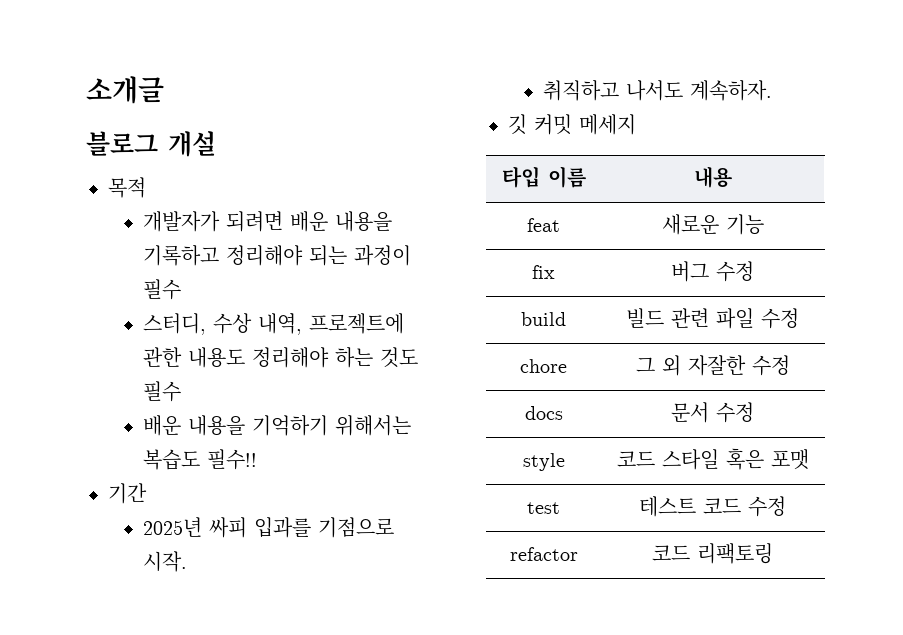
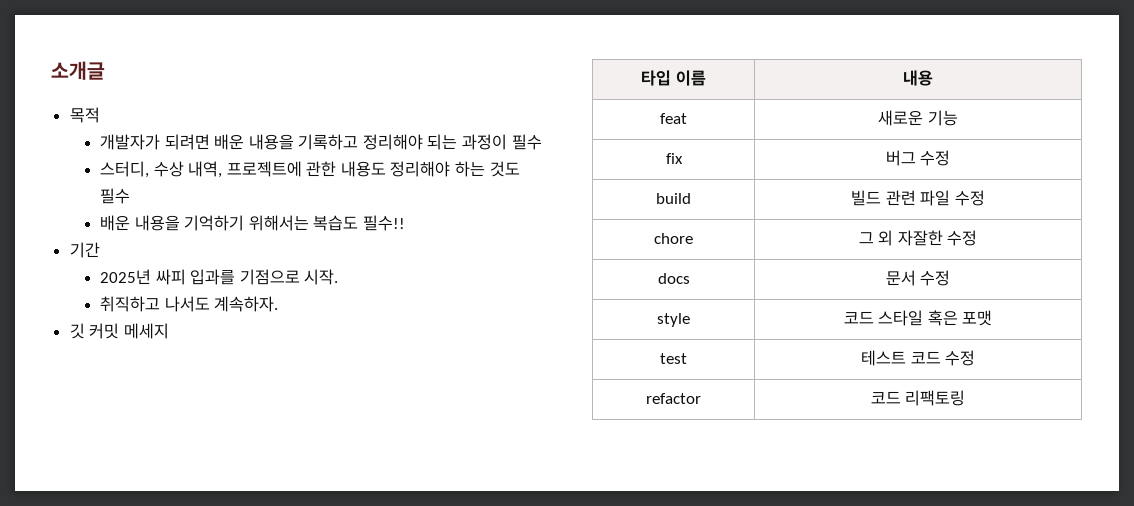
- 블로그 개설

